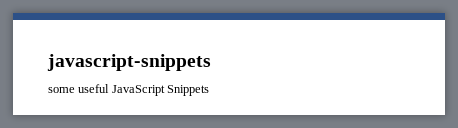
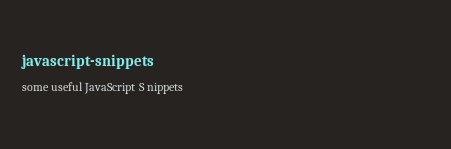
- some useful JavaScript Snippets
+ some useful JavaScript S nippets

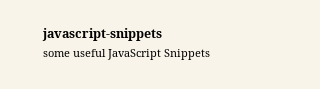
- some useful JavaScript S nippets
+ some useful JavaScript Snippets

